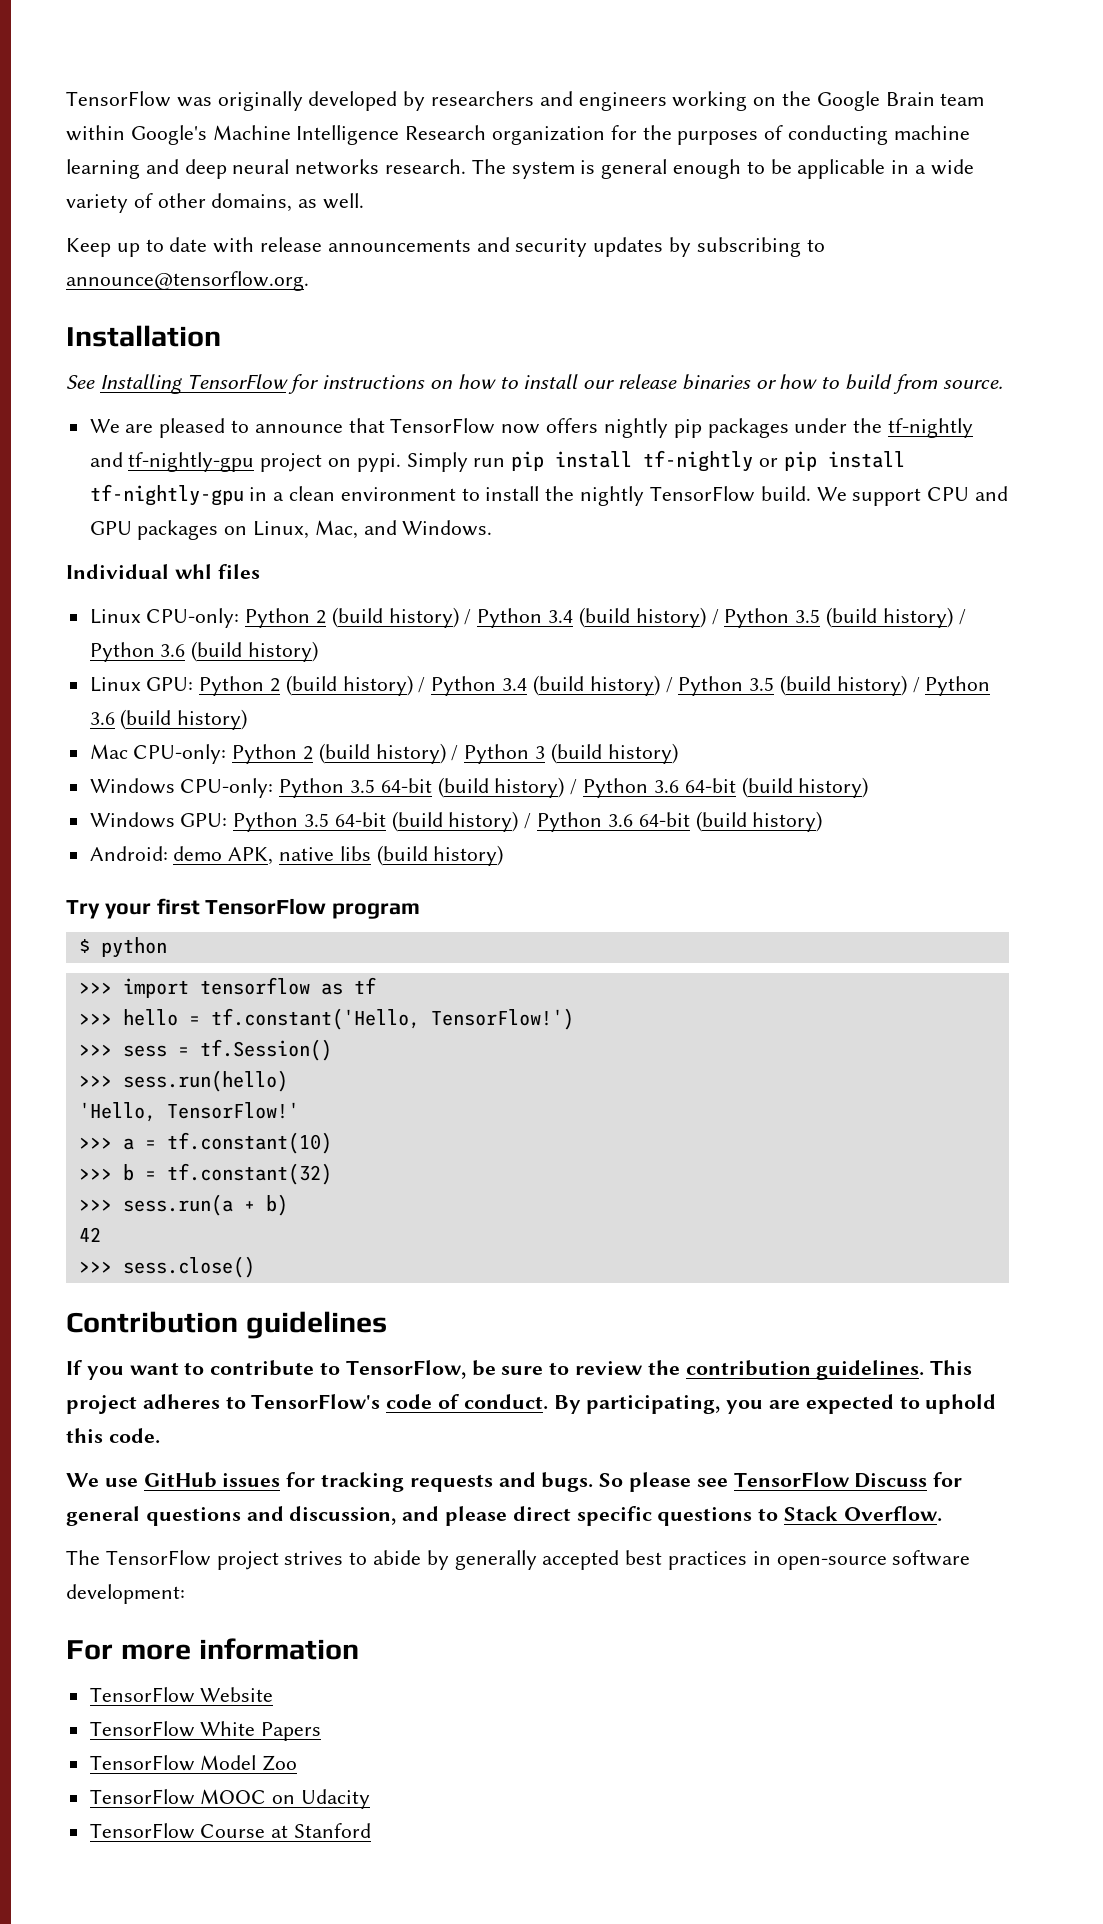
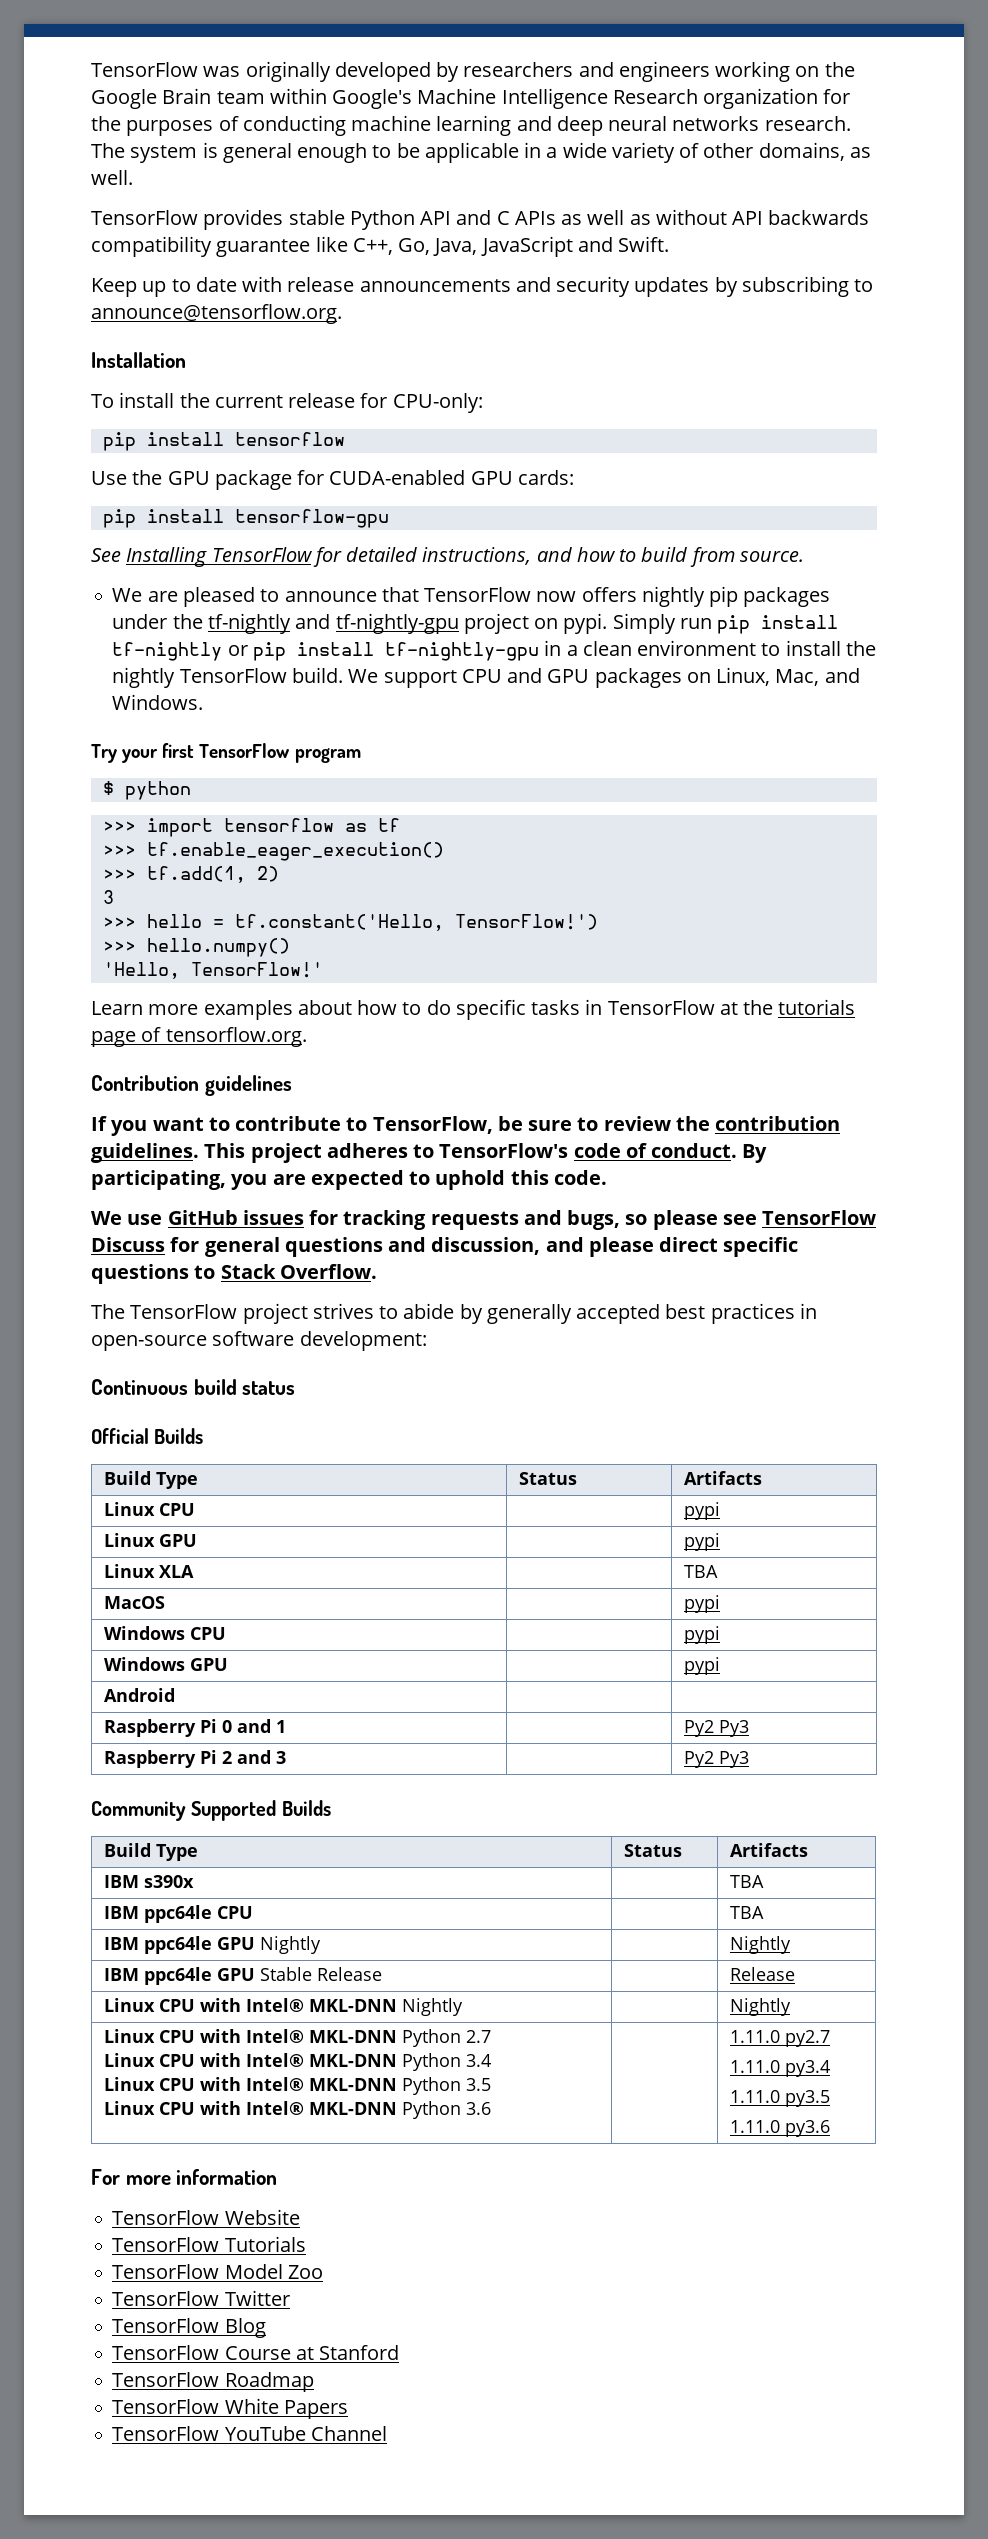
+ TensorFlow provides stable Python API and C APIs as well as without API backwards compatibility guarantee like C++, Go, Java, JavaScript and Swift.
- See Installing TensorFlow for instructions on how to install our release binaries or how to build from source.
+ To install the current release for CPU-only:
+ pip install tensorflow
+ Use the GPU package for CUDA-enabled GPU cards:
+ pip install tensorflow-gpu
+ See Installing TensorFlow for detailed instructions, and how to build from source.
- Individual whl files
- Linux CPU-only: Python 2 (build history) / Python 3.4 (build history) / Python 3.5 (build history) / Python 3.6 (build history)
- Linux GPU: Python 2 (build history) / Python 3.4 (build history) / Python 3.5 (build history) / Python 3.6 (build history)
- Mac CPU-only: Python 2 (build history) / Python 3 (build history)
- Windows CPU-only: Python 3.5 64-bit (build history) / Python 3.6 64-bit (build history)
- Windows GPU: Python 3.5 64-bit (build history) / Python 3.6 64-bit (build history)
- Android: demo APK, native libs (build history)
+ >>> tf.enable_eager_execution()
+ >>> tf.add(1, 2)
+ 3
- >>> sess = tf.Session()
- >>> sess.run(hello)
+ >>> hello.numpy()
  'Hello, TensorFlow!'
- >>> a = tf.constant(10)
- >>> b = tf.constant(32)
- >>> sess.run(a + b)
- 42
- >>> sess.close()
+ Learn more examples about how to do specific tasks in TensorFlow at the tutorials page of tensorflow.org.
- We use GitHub issues for tracking requests and bugs. So please see TensorFlow Discuss for general questions and discussion, and please direct specific questions to Stack Overflow.
+ We use GitHub issues for tracking requests and bugs, so please see TensorFlow Discuss for general questions and discussion, and please direct specific questions to Stack Overflow.
+ Continuous build status
+ Official Builds
+ Build Type | Status | Artifacts
+ Linux CPU | | pypi
+ Linux GPU | | pypi
+ Linux XLA | | TBA
+ MacOS | | pypi
+ Windows CPU | | pypi
+ Windows GPU | | pypi
+ Android | |
+ Raspberry Pi 0 and 1 | | Py2 Py3
+ Raspberry Pi 2 and 3 | | Py2 Py3
+ Community Supported Builds
+ Build Type | Status | Artifacts
+ IBM s390x | | TBA
+ IBM ppc64le CPU | | TBA
+ IBM ppc64le GPU Nightly | | Nightly
+ IBM ppc64le GPU Stable Release | | Release
+ Linux CPU with Intel® MKL-DNN Nightly | | Nightly
+ Linux CPU with Intel® MKL-DNN Python 2.7
+ Linux CPU with Intel® MKL-DNN Python 3.4
+ Linux CPU with Intel® MKL-DNN Python 3.5
+ Linux CPU with Intel® MKL-DNN Python 3.6 | | 1.11.0 py2.7
+ 1.11.0 py3.4
+ 1.11.0 py3.5
+ 1.11.0 py3.6
- TensorFlow White Papers
+ TensorFlow Tutorials
- TensorFlow MOOC on Udacity
+ TensorFlow Twitter
+ TensorFlow Blog
+ TensorFlow Roadmap
+ TensorFlow White Papers
+ TensorFlow YouTube Channel

